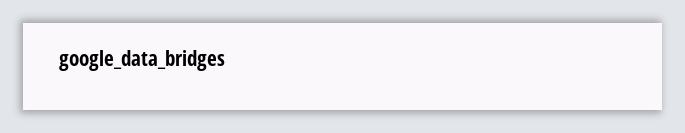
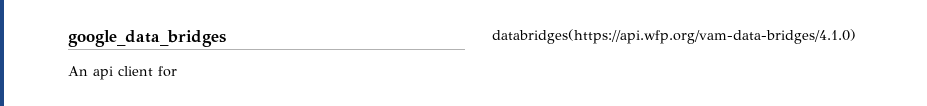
+ An api client for databridges(https://api.wfp.org/vam-data-bridges/4.1.0)

